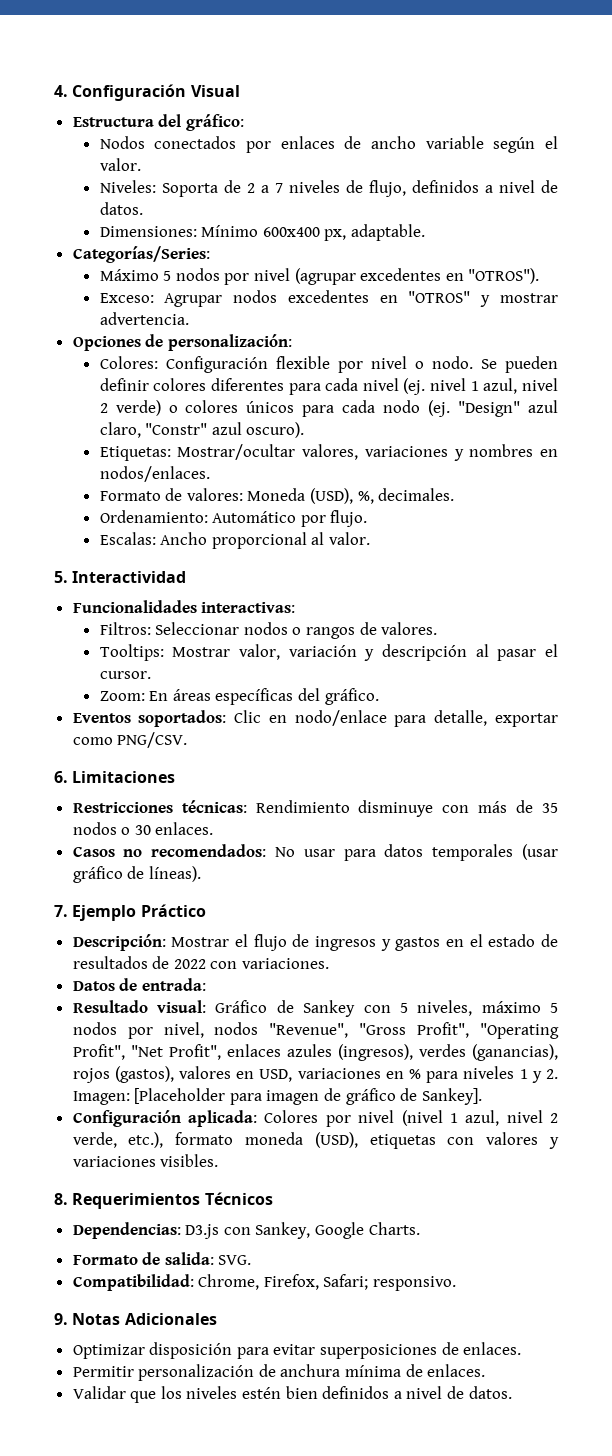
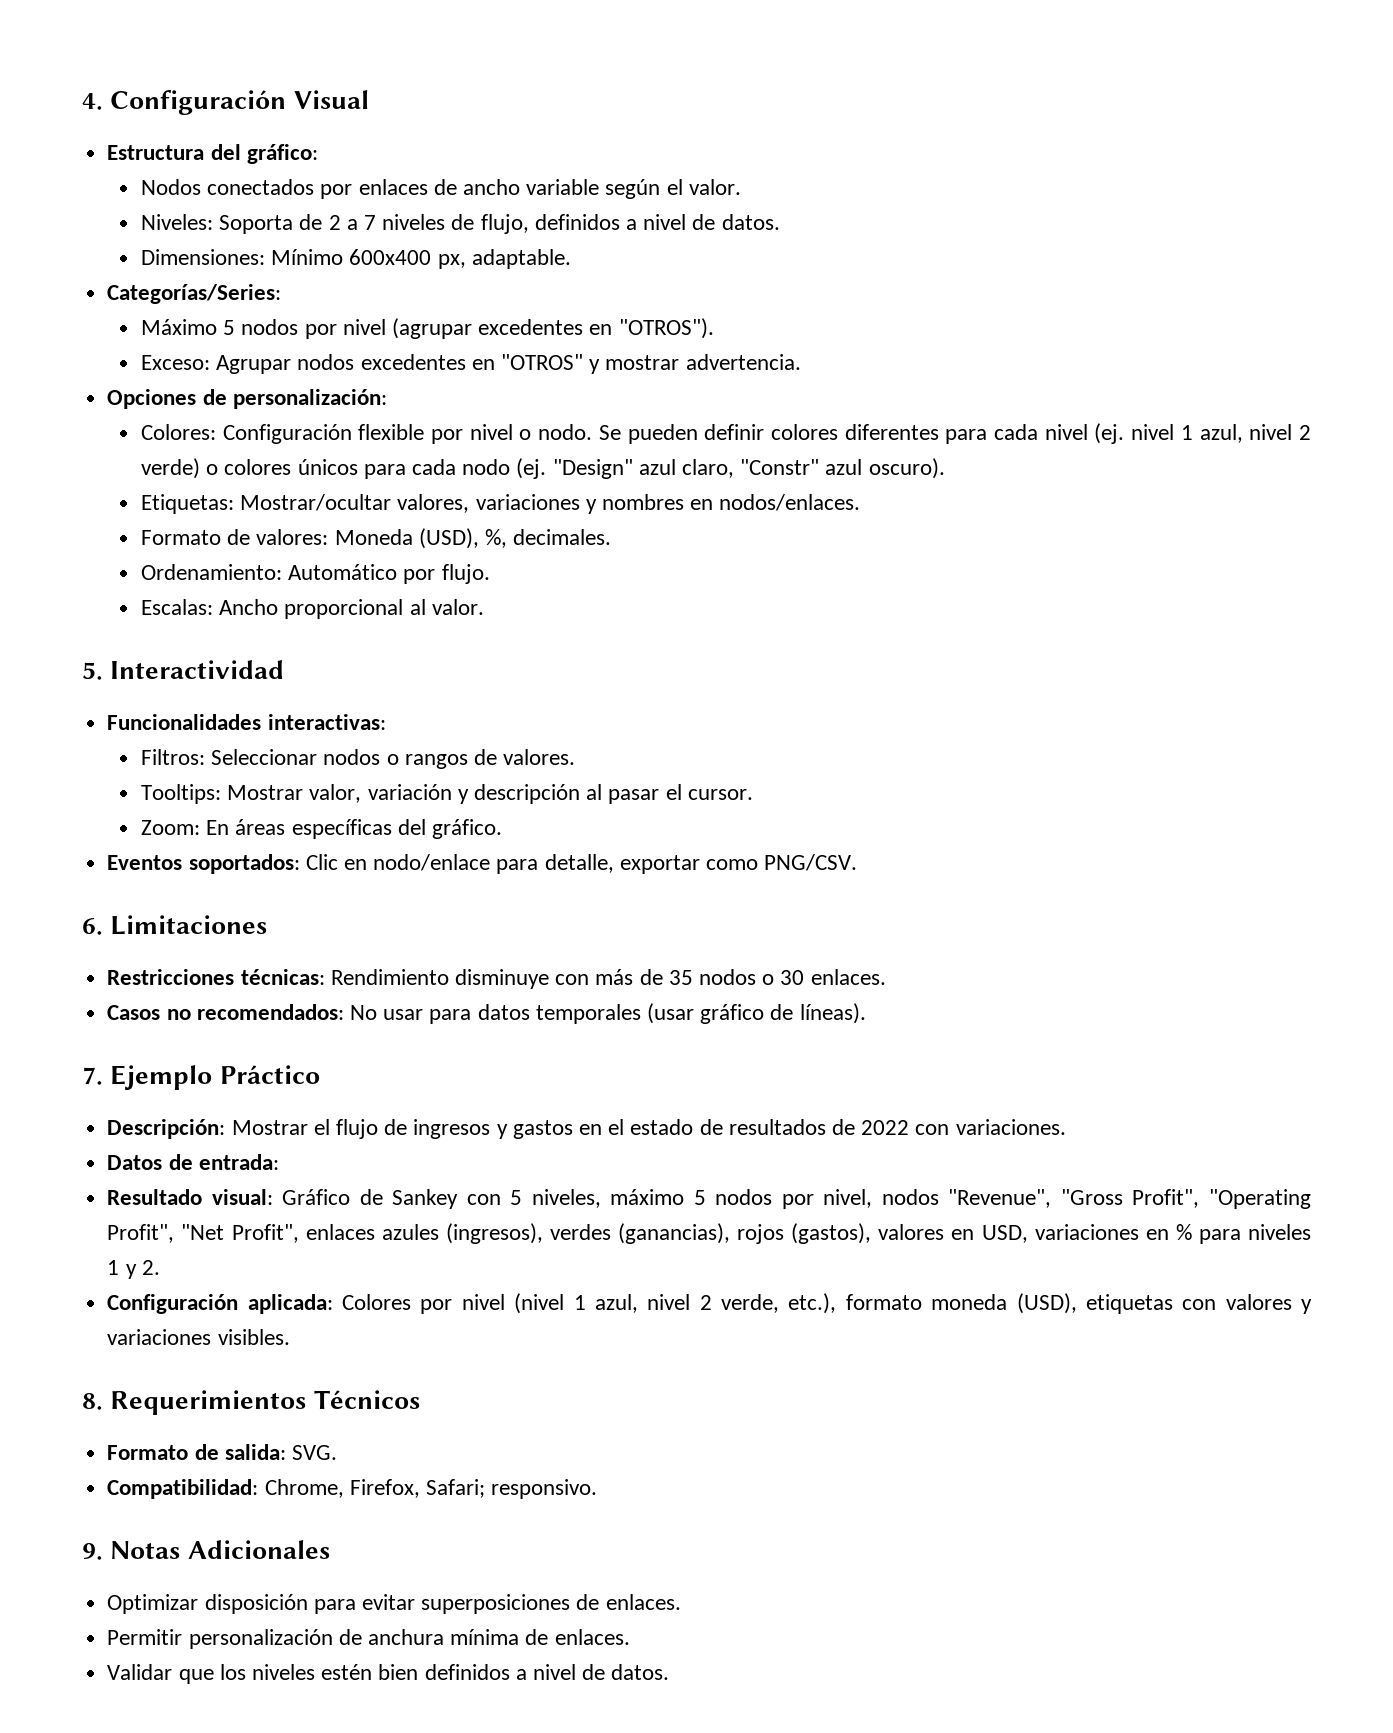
- Resultado visual: Gráfico de Sankey con 5 niveles, máximo 5 nodos por nivel, nodos "Revenue", "Gross Profit", "Operating Profit", "Net Profit", enlaces azules (ingresos), verdes (ganancias), rojos (gastos), valores en USD, variaciones en % para niveles 1 y 2. Imagen: [Placeholder para imagen de gráfico de Sankey].
+ Resultado visual: Gráfico de Sankey con 5 niveles, máximo 5 nodos por nivel, nodos "Revenue", "Gross Profit", "Operating Profit", "Net Profit", enlaces azules (ingresos), verdes (ganancias), rojos (gastos), valores en USD, variaciones en % para niveles 1 y 2.
- Dependencias: D3.js con Sankey, Google Charts.

